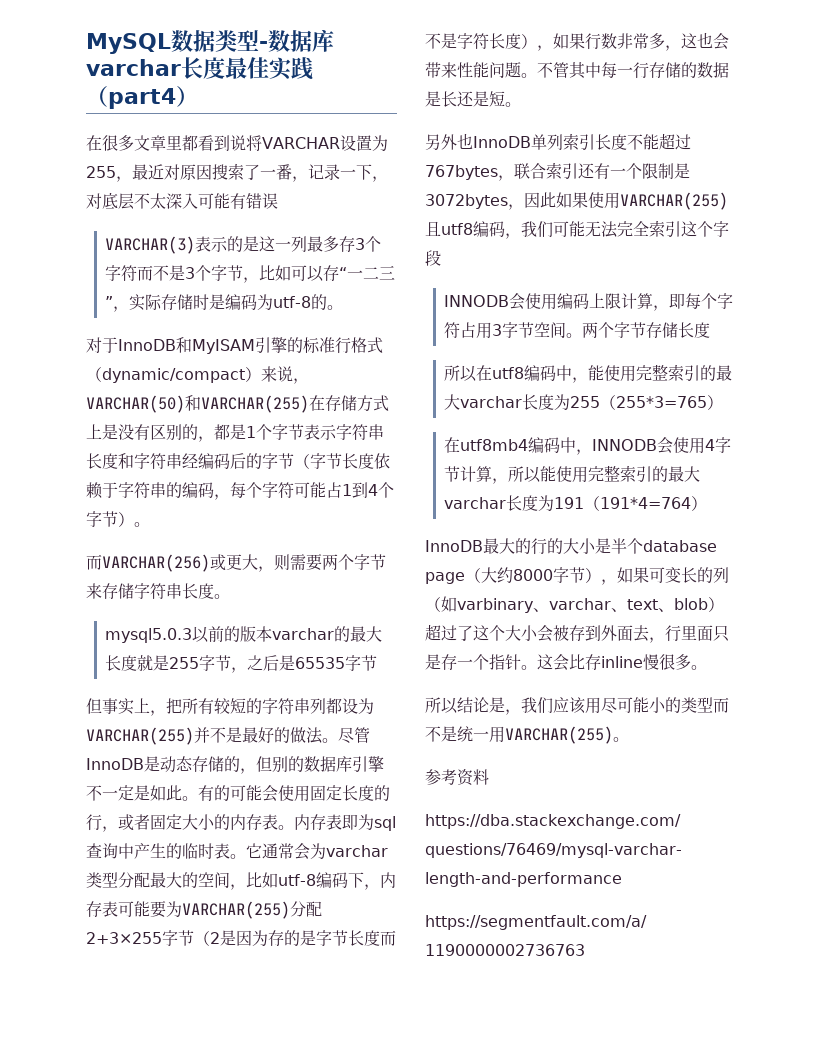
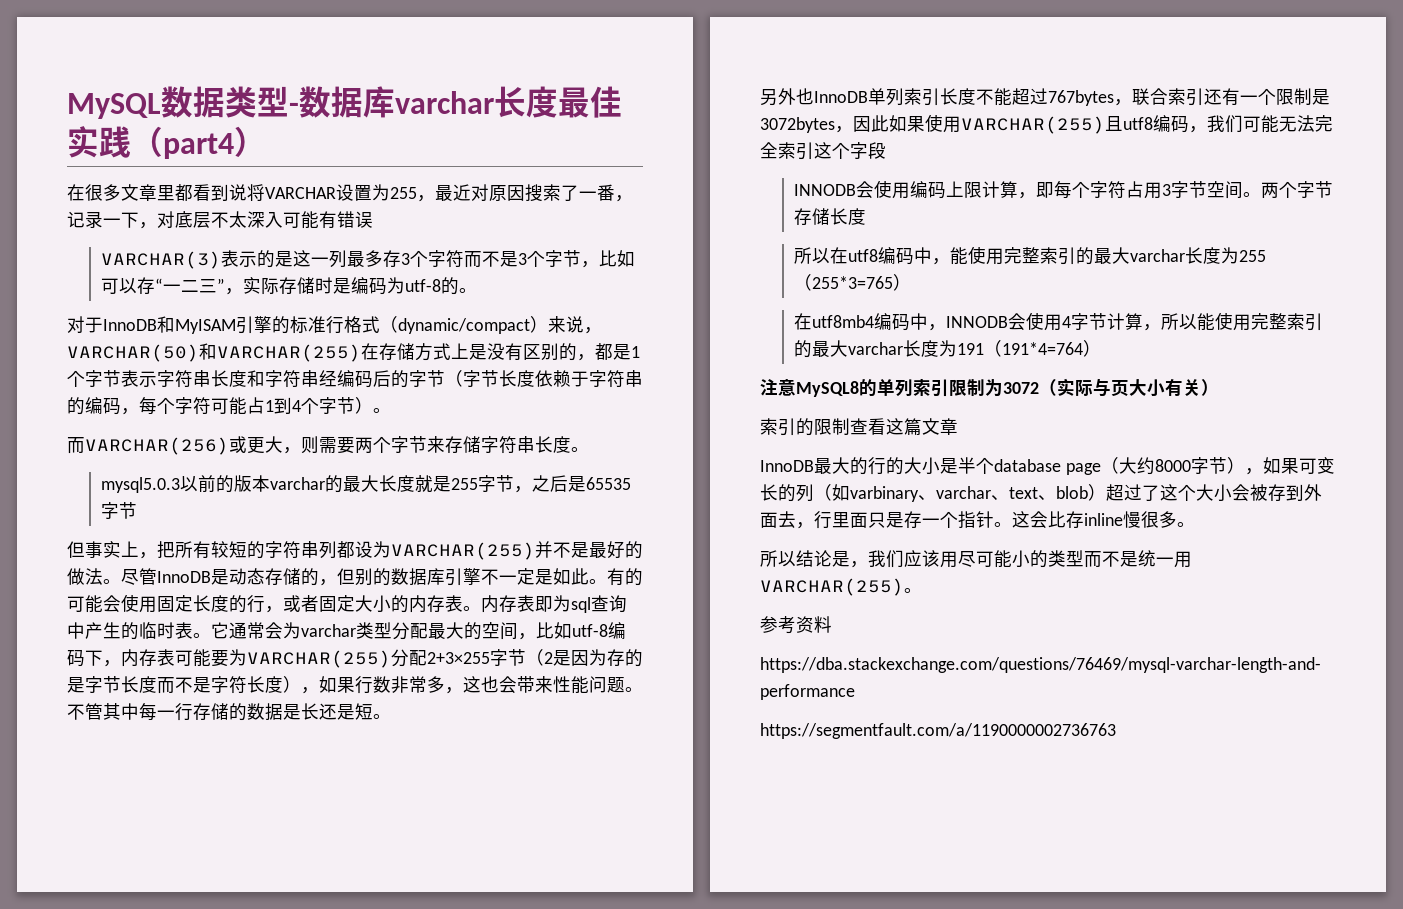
+ 注意MySQL8的单列索引限制为3072（实际与页大小有关）
+ 索引的限制查看这篇文章

